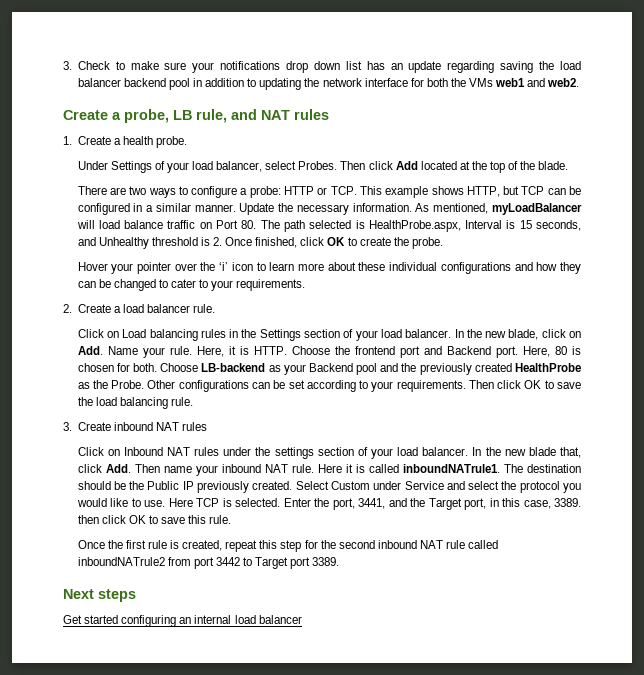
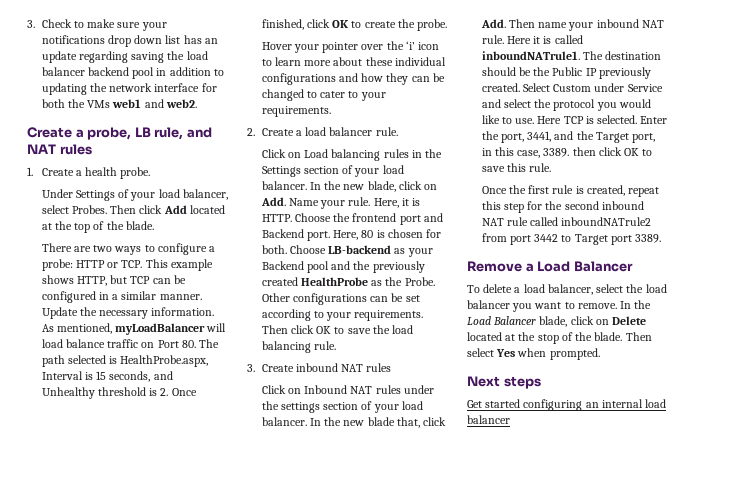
+ Remove a Load Balancer
+ To delete a load balancer, select the load balancer you want to remove. In the Load Balancer blade, click on Delete located at the stop of the blade. Then select Yes when prompted.

